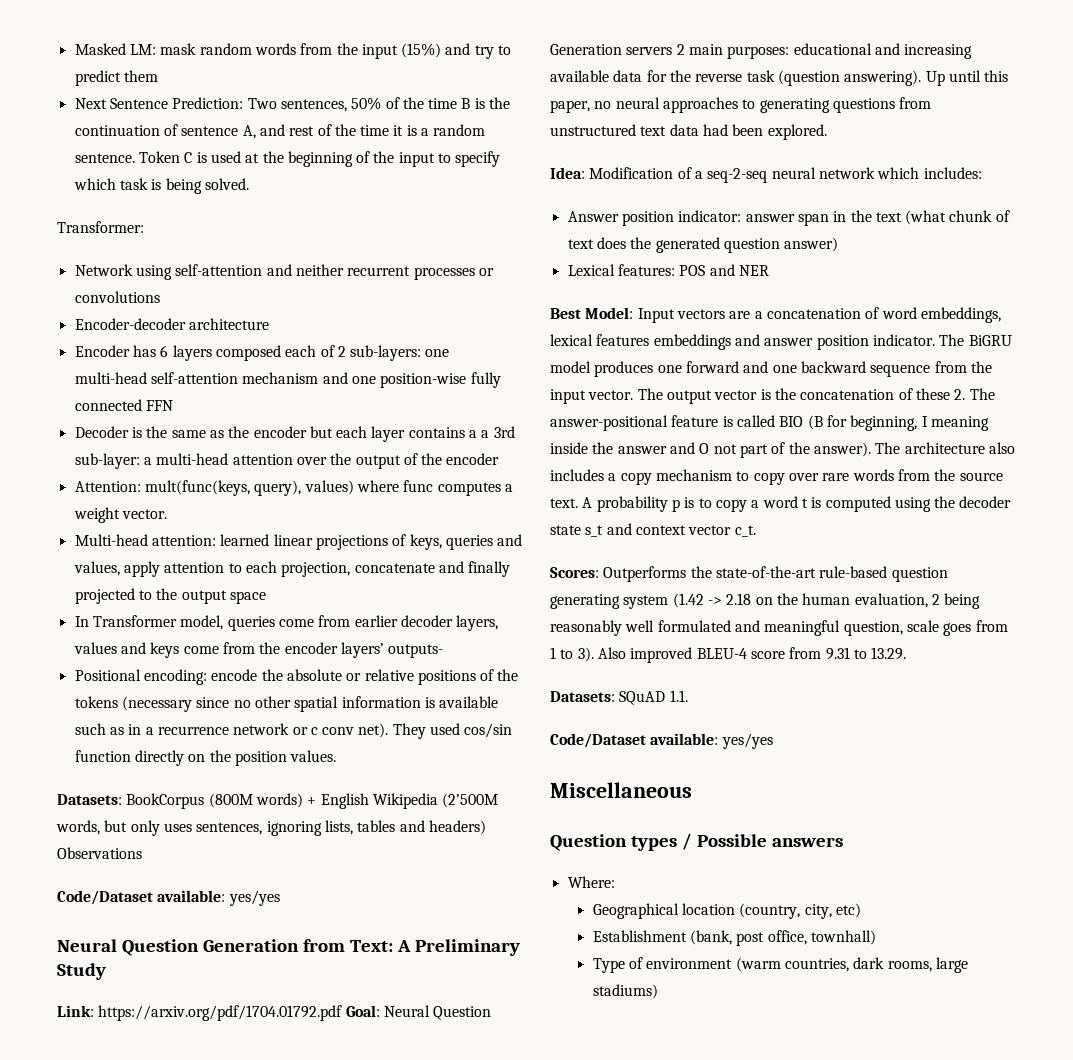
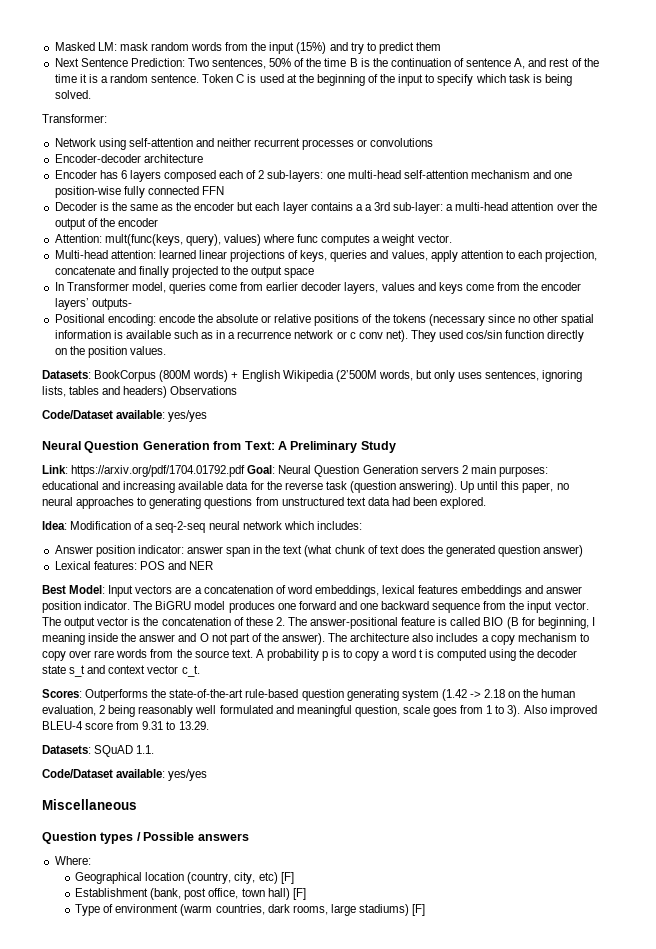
- Geographical location (country, city, etc)
+ Geographical location (country, city, etc) [F]
- Establishment (bank, post office, townhall)
+ Establishment (bank, post office, town hall) [F]
- Type of environment (warm countries, dark rooms, large stadiums)
+ Type of environment (warm countries, dark rooms, large stadiums) [F]

